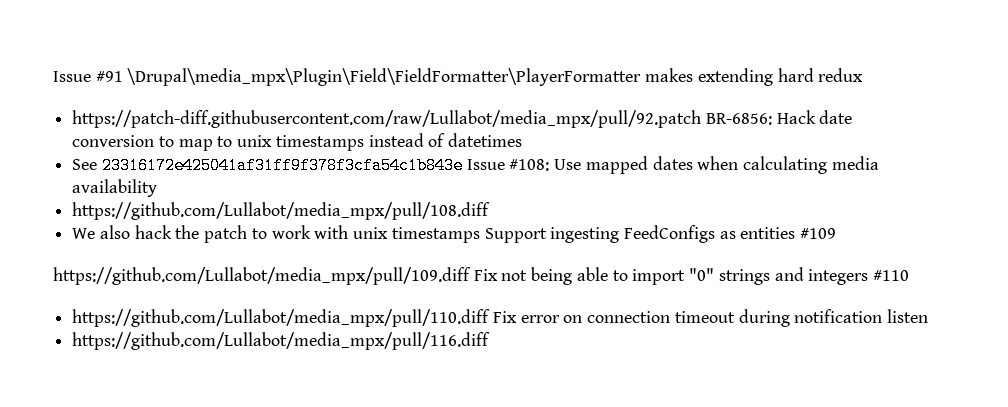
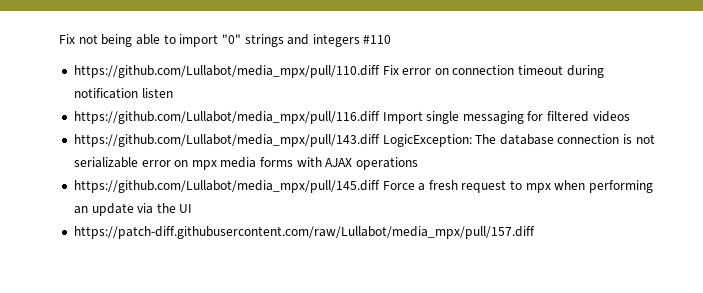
- Issue #91 \Drupal\media_mpx\Plugin\Field\FieldFormatter\PlayerFormatter makes extending hard redux
- https://patch-diff.githubusercontent.com/raw/Lullabot/media_mpx/pull/92.patch BR-6856: Hack date conversion to map to unix timestamps instead of datetimes
- See 23316172e425041af31ff9f378f3cfa54c1b843e Issue #108: Use mapped dates when calculating media availability
- https://github.com/Lullabot/media_mpx/pull/108.diff
- We also hack the patch to work with unix timestamps Support ingesting FeedConfigs as entities #109
- https://github.com/Lullabot/media_mpx/pull/109.diff Fix not being able to import "0" strings and integers #110
+ Fix not being able to import "0" strings and integers #110
- https://github.com/Lullabot/media_mpx/pull/116.diff
+ https://github.com/Lullabot/media_mpx/pull/116.diff Import single messaging for filtered videos
+ https://github.com/Lullabot/media_mpx/pull/143.diff LogicException: The database connection is not serializable error on mpx media forms with AJAX operations
+ https://github.com/Lullabot/media_mpx/pull/145.diff Force a fresh request to mpx when performing an update via the UI
+ https://patch-diff.githubusercontent.com/raw/Lullabot/media_mpx/pull/157.diff

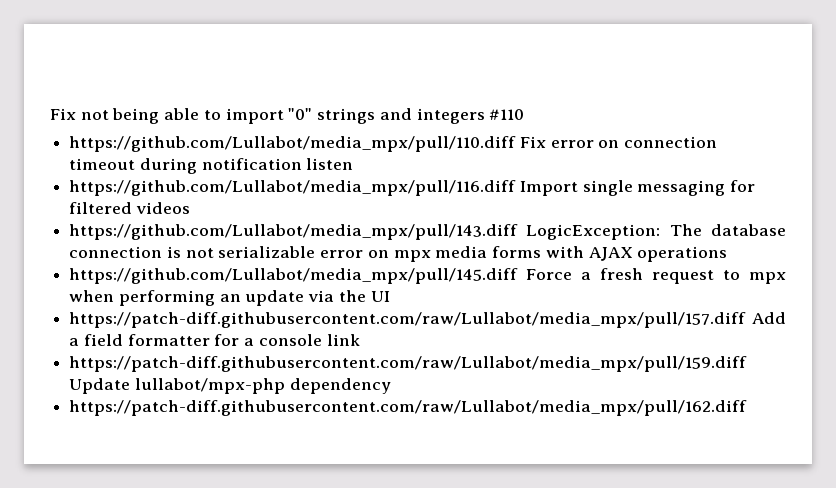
- https://patch-diff.githubusercontent.com/raw/Lullabot/media_mpx/pull/157.diff
+ https://patch-diff.githubusercontent.com/raw/Lullabot/media_mpx/pull/157.diff Add a field formatter for a console link
+ https://patch-diff.githubusercontent.com/raw/Lullabot/media_mpx/pull/159.diff Update lullabot/mpx-php dependency
+ https://patch-diff.githubusercontent.com/raw/Lullabot/media_mpx/pull/162.diff

